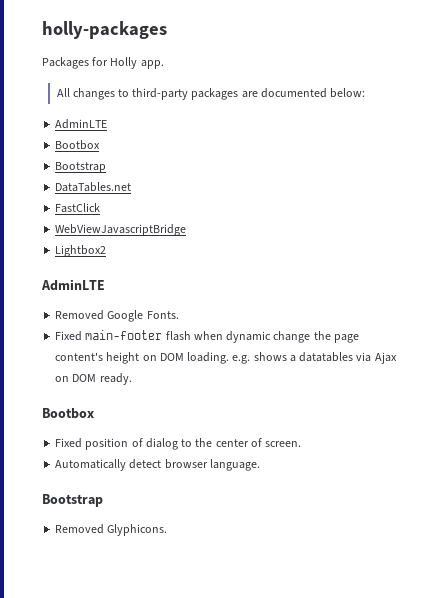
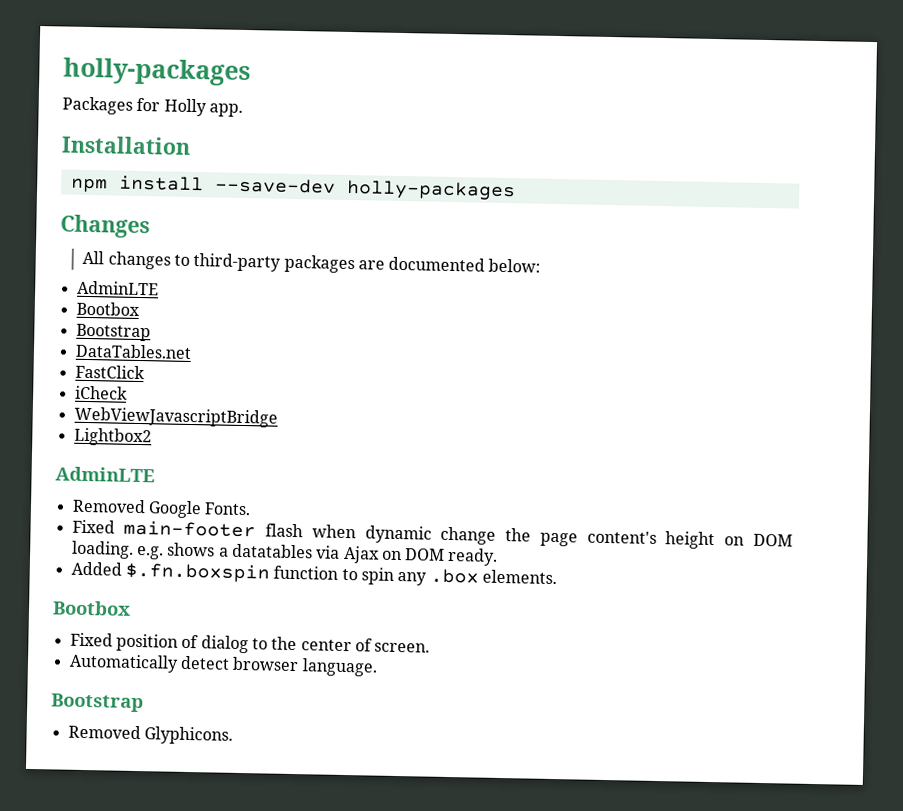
+ Installation
+ npm install --save-dev holly-packages
+ Changes
+ iCheck
+ Added $.fn.boxspin function to spin any .box elements.

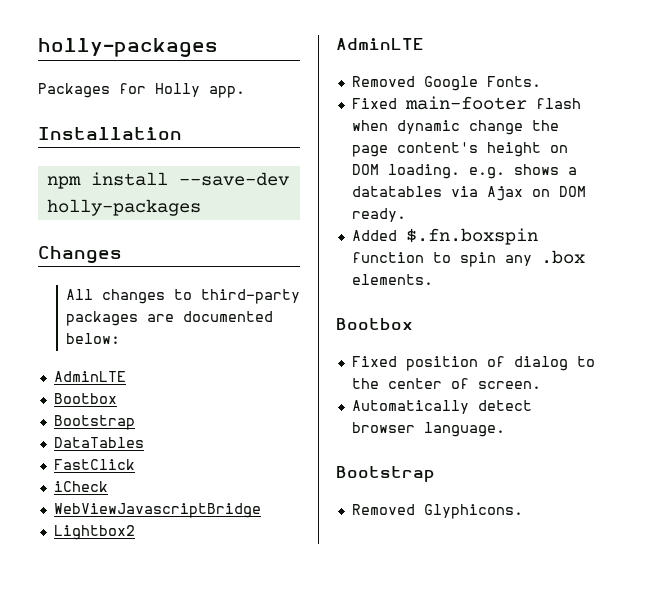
- DataTables.net
+ DataTables

